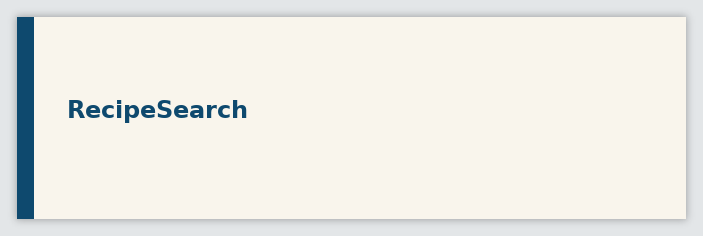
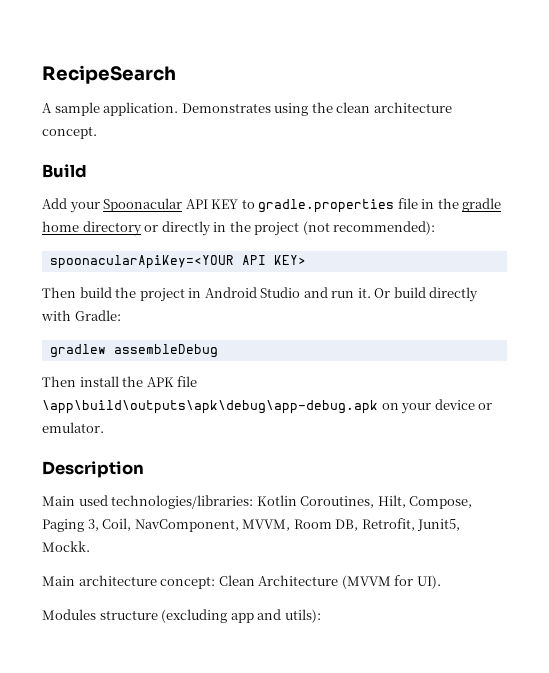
+ A sample application. Demonstrates using the clean architecture concept.
+ Build
+ Add your Spoonacular API KEY to gradle.properties file in the gradle home directory or directly in the project (not recommended):
+ spoonacularApiKey=<YOUR API KEY>
+ Then build the project in Android Studio and run it. Or build directly with Gradle:
+ gradlew assembleDebug
+ Then install the APK file \app\build\outputs\apk\debug\app-debug.apk on your device or emulator.
+ Description
+ Main used technologies/libraries: Kotlin Coroutines, Hilt, Compose, Paging 3, Coil, NavComponent, MVVM, Room DB, Retrofit, Junit5, Mockk.
+ Main architecture concept: Clean Architecture (MVVM for UI).
+ Modules structure (excluding app and utils):

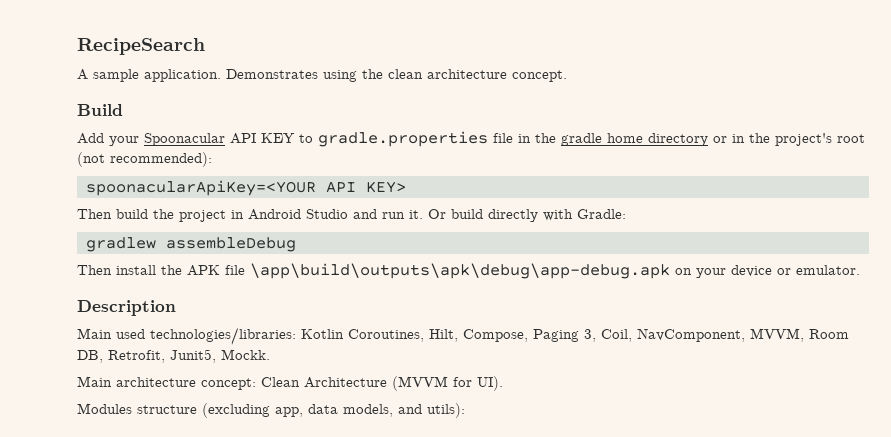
- Add your Spoonacular API KEY to gradle.properties file in the gradle home directory or directly in the project (not recommended):
+ Add your Spoonacular API KEY to gradle.properties file in the gradle home directory or in the project's root (not recommended):
- Modules structure (excluding app and utils):
+ Modules structure (excluding app, data models, and utils):

